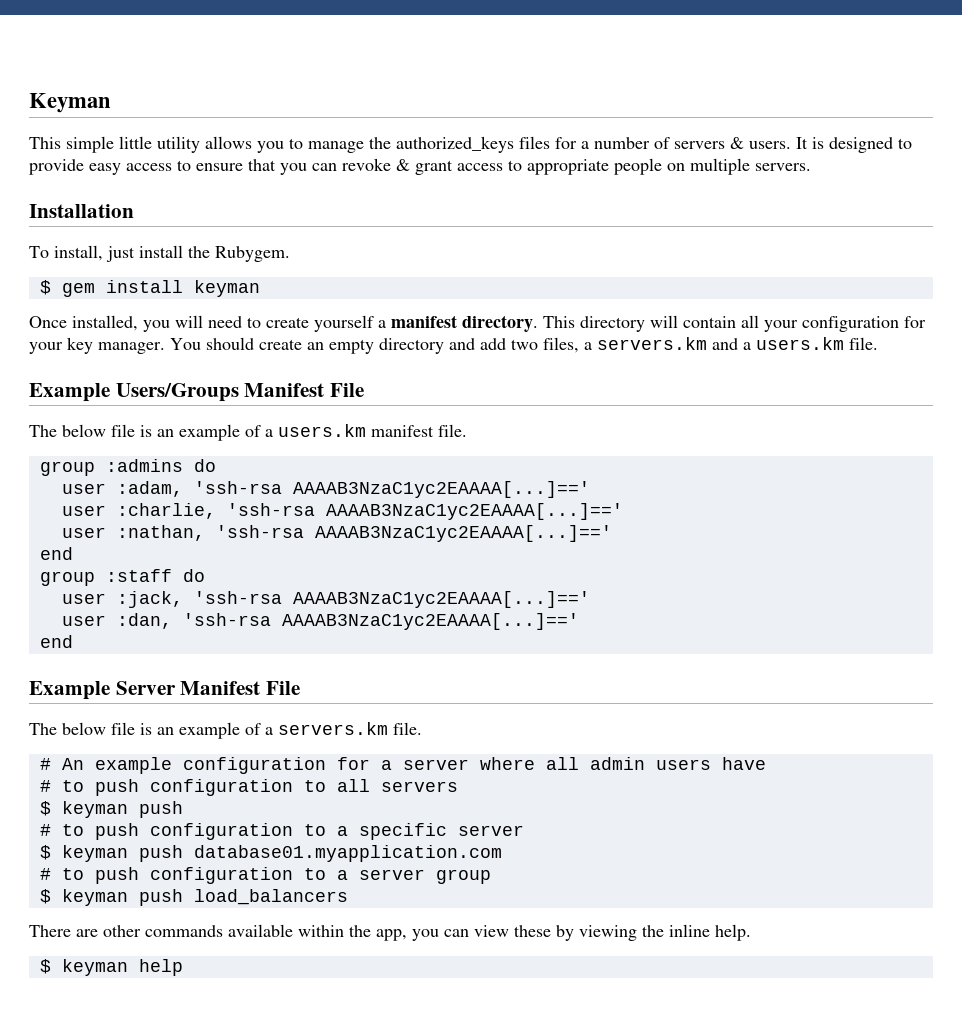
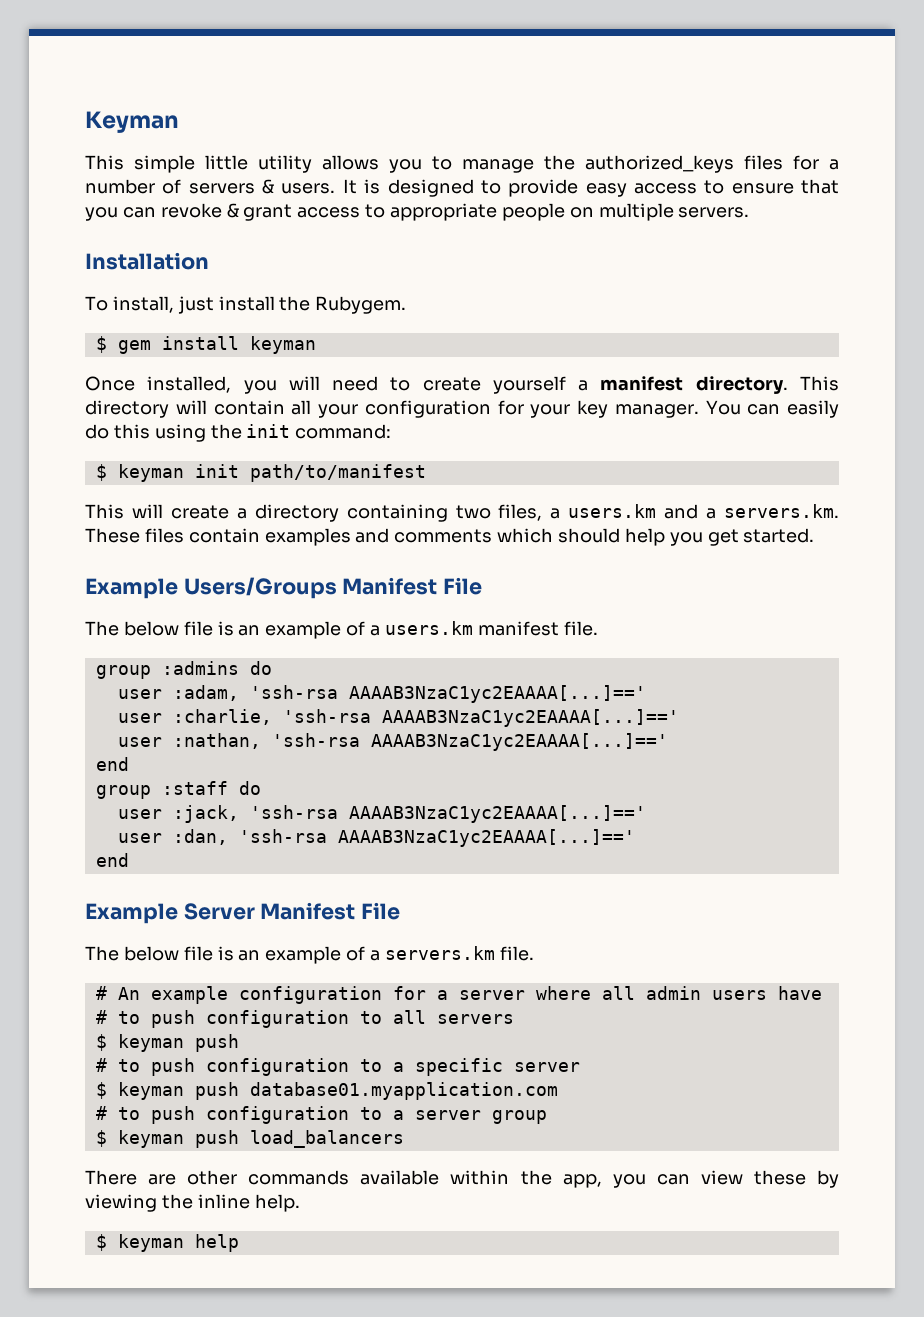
- You should create an empty directory and add two files, a servers.km and a users.km file.
+ You can easily do this using the init command:
+ $ keyman init path/to/manifest
+ This will create a directory containing two files, a users.km and a servers.km. These files contain examples and comments which should help you get started.

